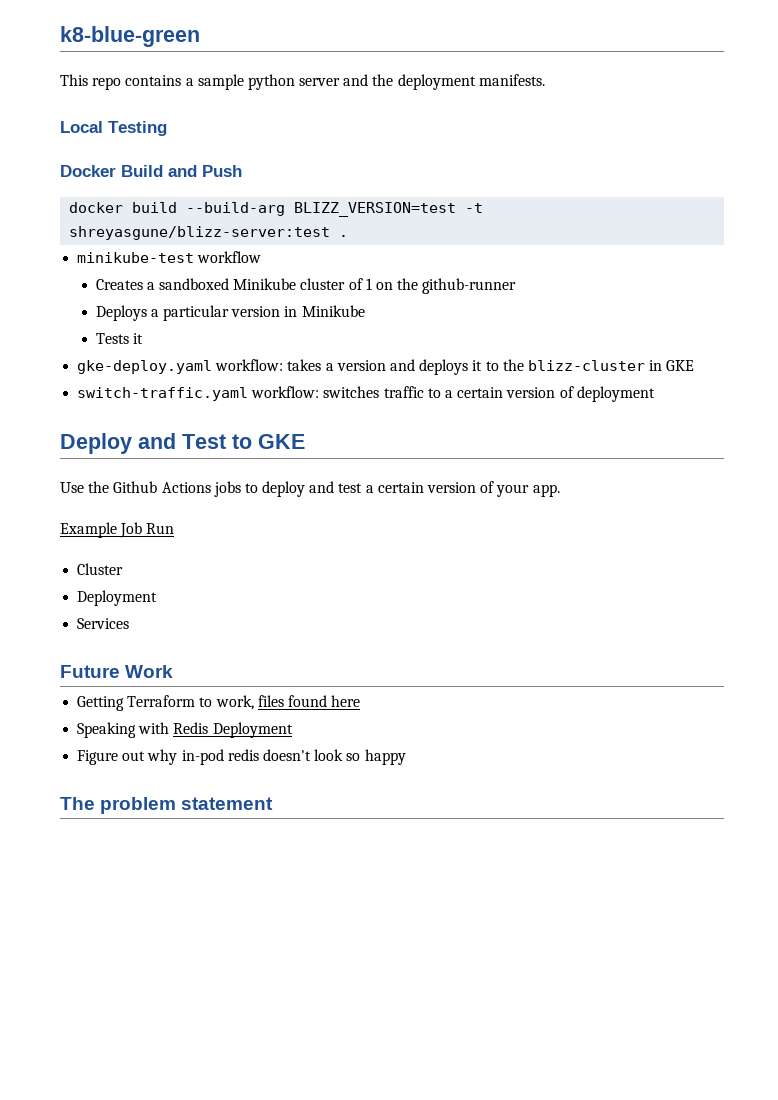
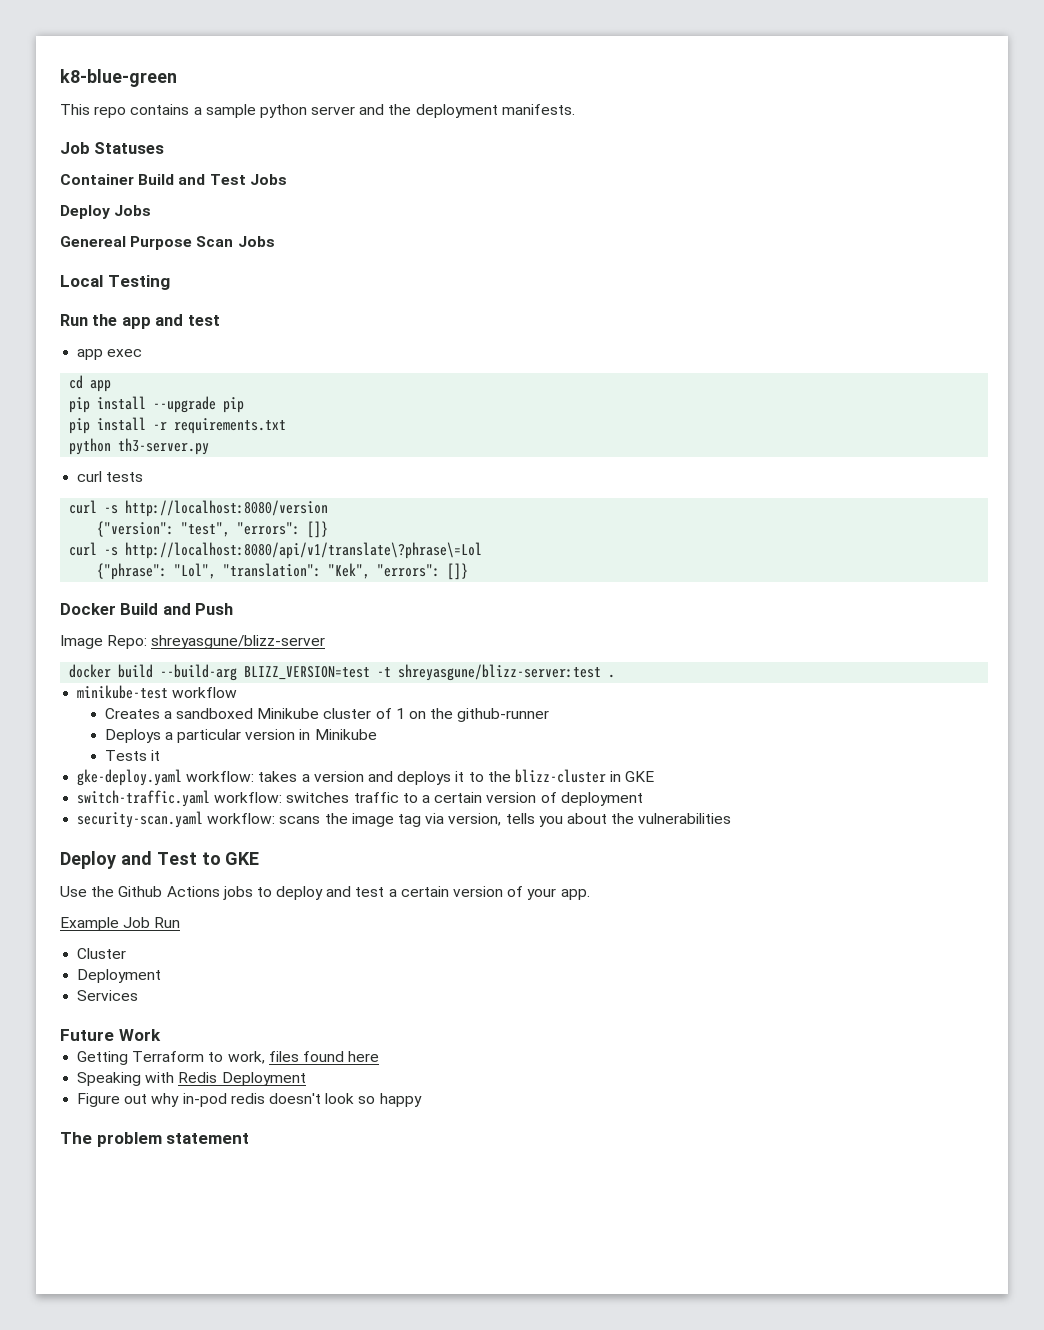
+ Job Statuses
+ Container Build and Test Jobs
+ Deploy Jobs
+ Genereal Purpose Scan Jobs
  Local Testing
+ Run the app and test
+ app exec
+ cd app
+ pip install --upgrade pip
+ pip install -r requirements.txt
+ python th3-server.py
+ curl tests
+ curl -s http://localhost:8080/version
+ {"version": "test", "errors": []}
+ curl -s http://localhost:8080/api/v1/translate\?phrase\=Lol
+ {"phrase": "Lol", "translation": "Kek", "errors": []}
+ Image Repo: shreyasgune/blizz-server
+ security-scan.yaml workflow: scans the image tag via version, tells you about the vulnerabilities

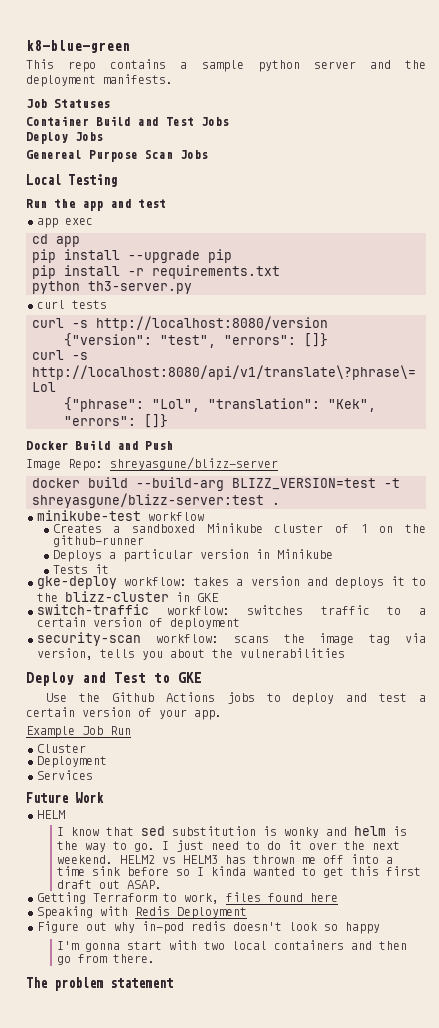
- gke-deploy.yaml workflow: takes a version and deploys it to the blizz-cluster in GKE
+ gke-deploy workflow: takes a version and deploys it to the blizz-cluster in GKE
- switch-traffic.yaml workflow: switches traffic to a certain version of deployment
+ switch-traffic workflow: switches traffic to a certain version of deployment
- security-scan.yaml workflow: scans the image tag via version, tells you about the vulnerabilities
+ security-scan workflow: scans the image tag via version, tells you about the vulnerabilities
+ HELM
+ I know that sed substitution is wonky and helm is the way to go. I just need to do it over the next weekend. HELM2 vs HELM3 has thrown me off into a time sink before so I kinda wanted to get this first draft out ASAP.
+ I'm gonna start with two local containers and then go from there.

